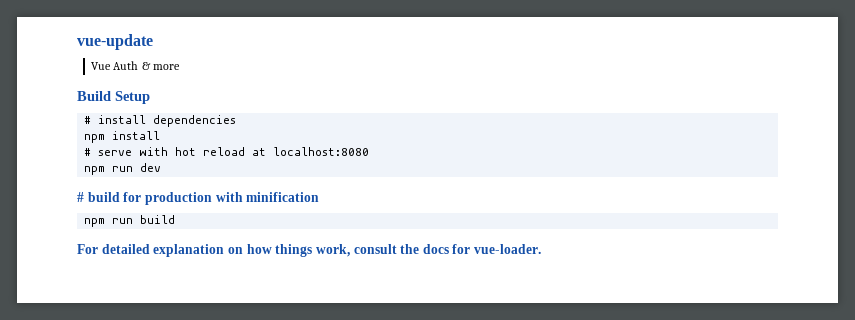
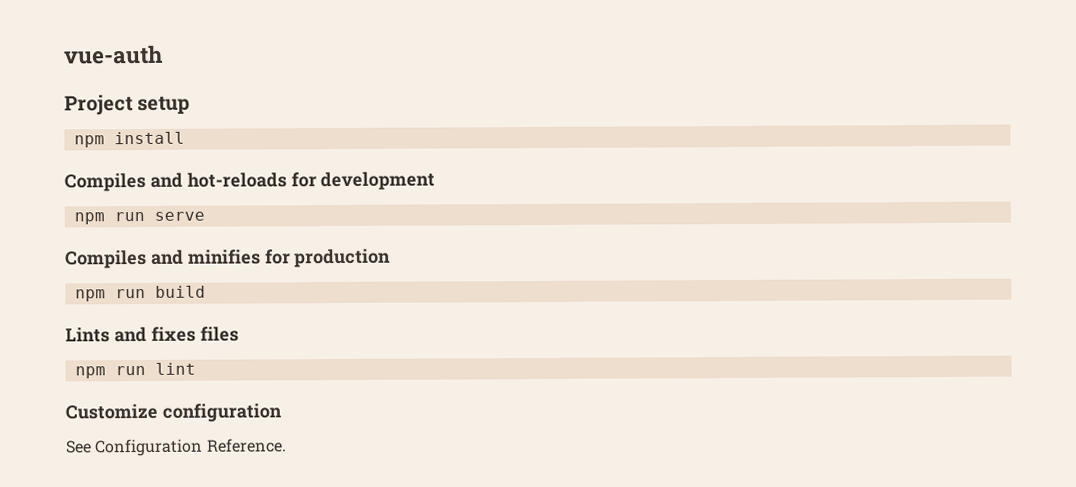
- vue-update
- Vue Auth & more
- Build Setup
- # install dependencies
+ vue-auth
+ Project setup
  npm install
- # serve with hot reload at localhost:8080
- npm run dev
- # build for production with minification
+ Compiles and hot-reloads for development
+ npm run serve
+ Compiles and minifies for production
- For detailed explanation on how things work, consult the docs for vue-loader.
+ Lints and fixes files
+ npm run lint
+ Customize configuration
+ See Configuration Reference.

